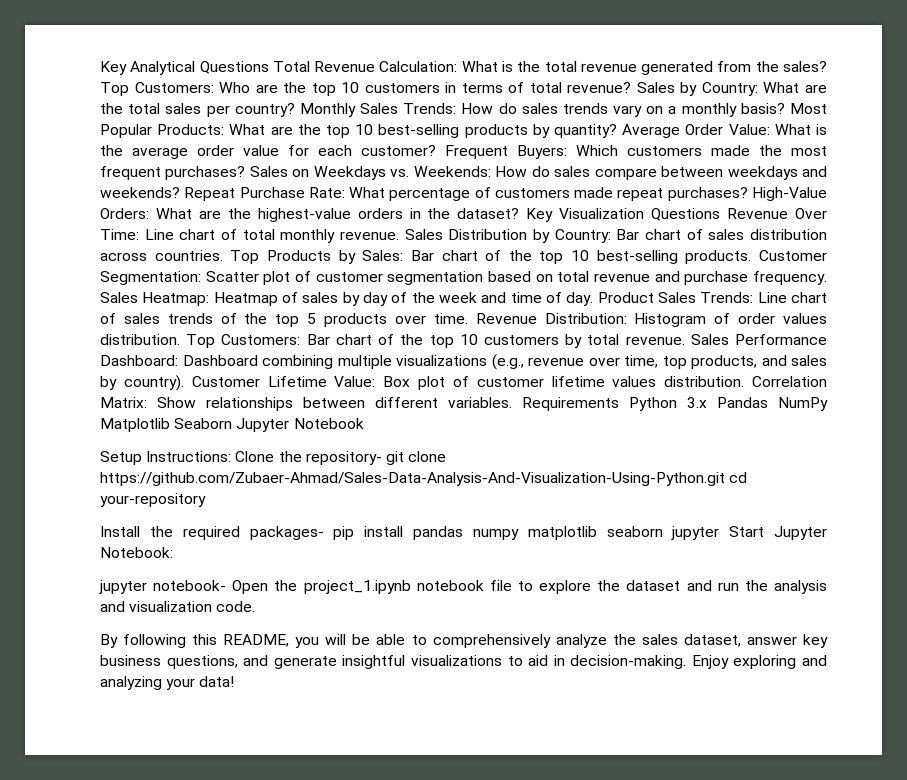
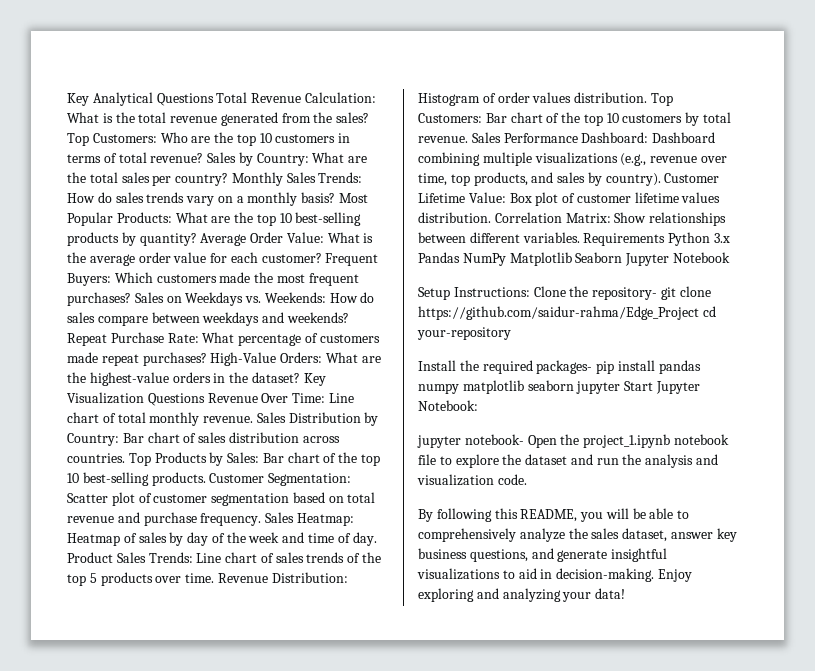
- Setup Instructions: Clone the repository- git clone https://github.com/Zubaer-Ahmad/Sales-Data-Analysis-And-Visualization-Using-Python.git cd your-repository
+ Setup Instructions: Clone the repository- git clone https://github.com/saidur-rahma/Edge_Project cd your-repository

